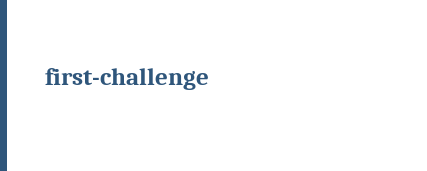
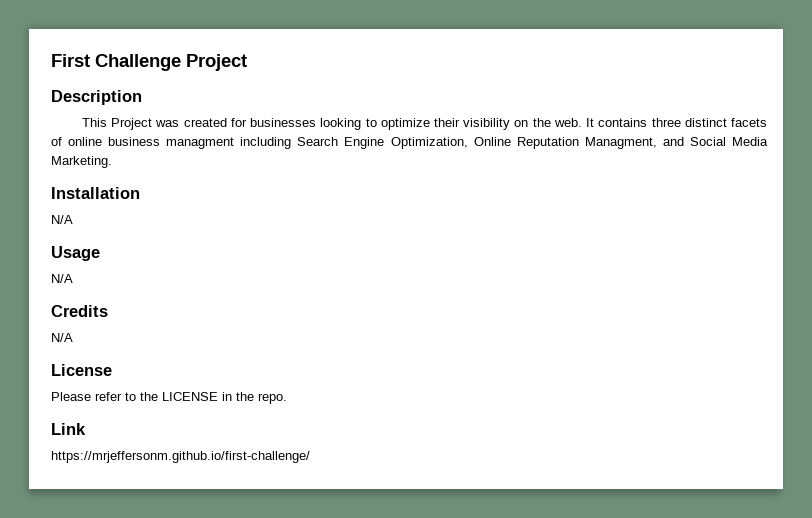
- first-challenge
+ First Challenge Project
+ Description
+ This Project was created for businesses looking to optimize their visibility on the web. It contains three distinct facets of online business managment including Search Engine Optimization, Online Reputation Managment, and Social Media Marketing.
+ Installation
+ N/A
+ Usage
+ N/A
+ Credits
+ N/A
+ License
+ Please refer to the LICENSE in the repo.
+ Link
+ https://mrjeffersonm.github.io/first-challenge/

